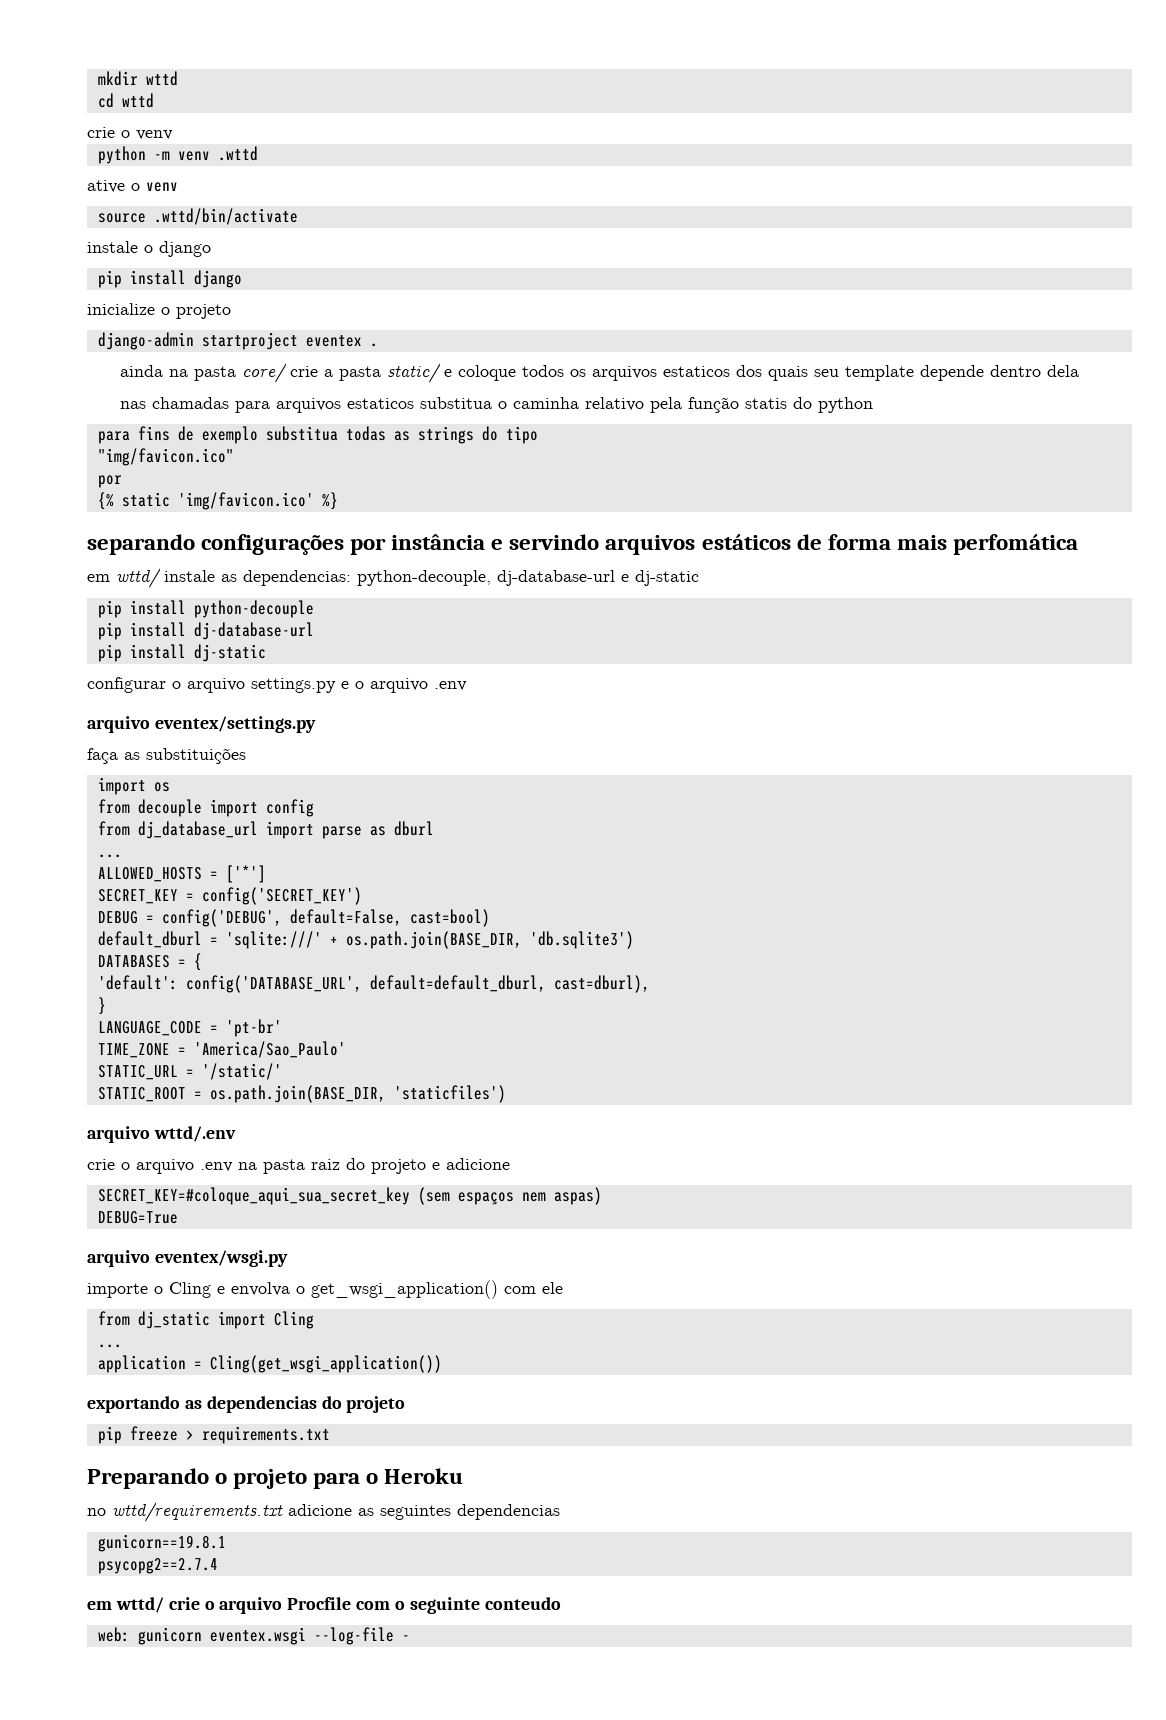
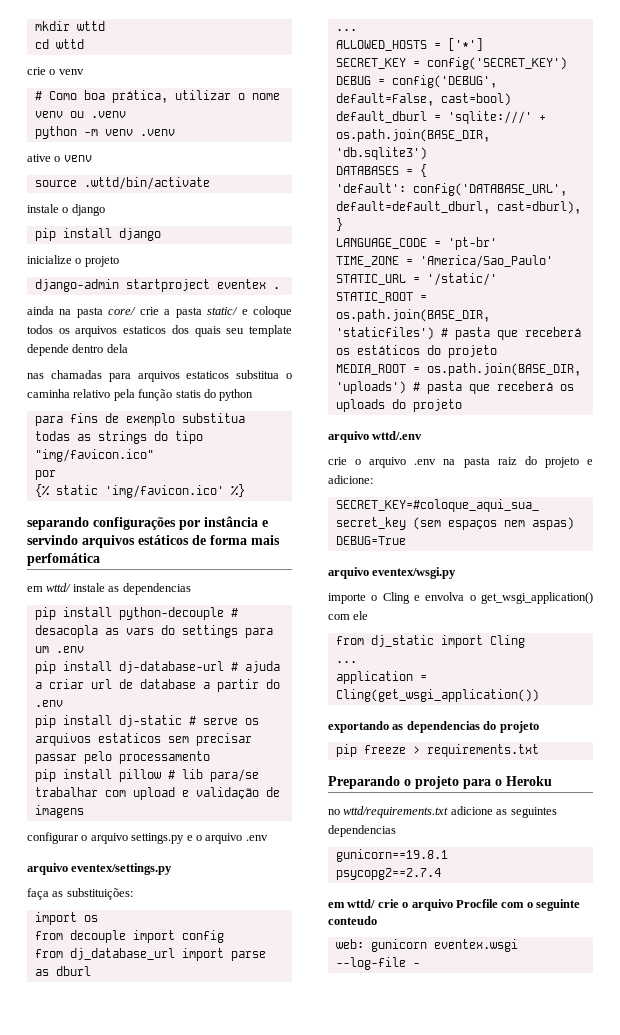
+ # Como boa prática, utilizar o nome venv ou .venv
- python -m venv .wttd
+ python -m venv .venv
- em wttd/ instale as dependencias: python-decouple, dj-database-url e dj-static
- pip install python-decouple
- pip install dj-database-url
- pip install dj-static
+ em wttd/ instale as dependencias
+ pip install python-decouple # desacopla as vars do settings para um .env
+ pip install dj-database-url # ajuda a criar url de database a partir do .env
+ pip install dj-static # serve os arquivos estaticos sem precisar passar pelo processamento
+ pip install pillow # lib para/se trabalhar com upload e validação de imagens
- faça as substituições
+ faça as substituições:
- STATIC_ROOT = os.path.join(BASE_DIR, 'staticfiles')
+ STATIC_ROOT = os.path.join(BASE_DIR, 'staticfiles') # pasta que receberá os estáticos do projeto
+ MEDIA_ROOT = os.path.join(BASE_DIR, 'uploads') # pasta que receberá os uploads do projeto
- crie o arquivo .env na pasta raiz do projeto e adicione
+ crie o arquivo .env na pasta raiz do projeto e adicione:

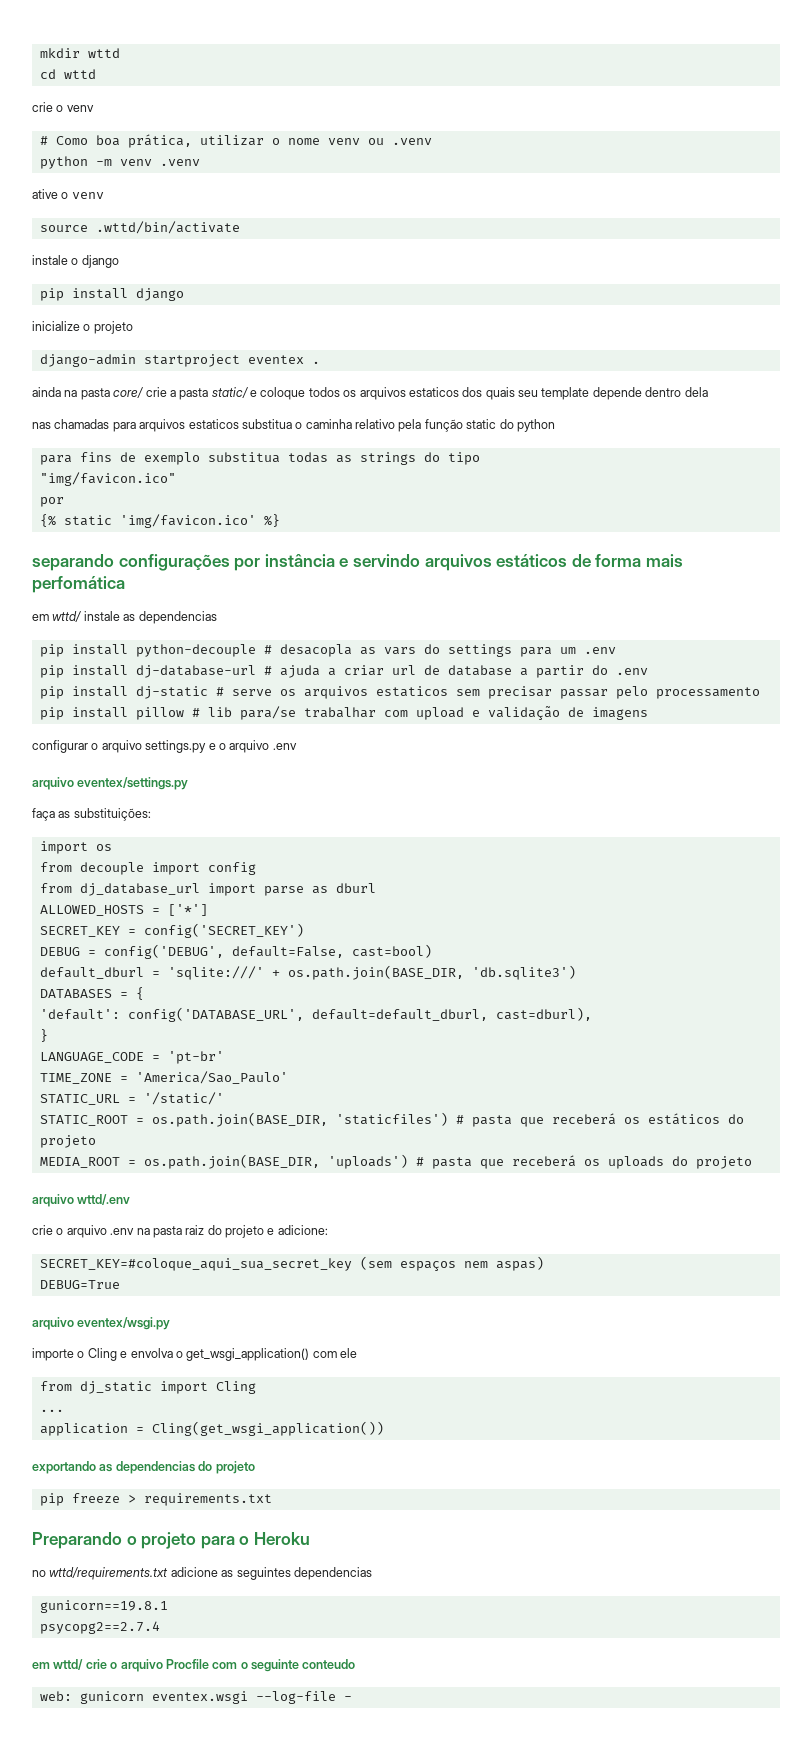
- nas chamadas para arquivos estaticos substitua o caminha relativo pela função statis do python
+ nas chamadas para arquivos estaticos substitua o caminha relativo pela função static do python
  from dj_database_url import parse as dburl
- ...

